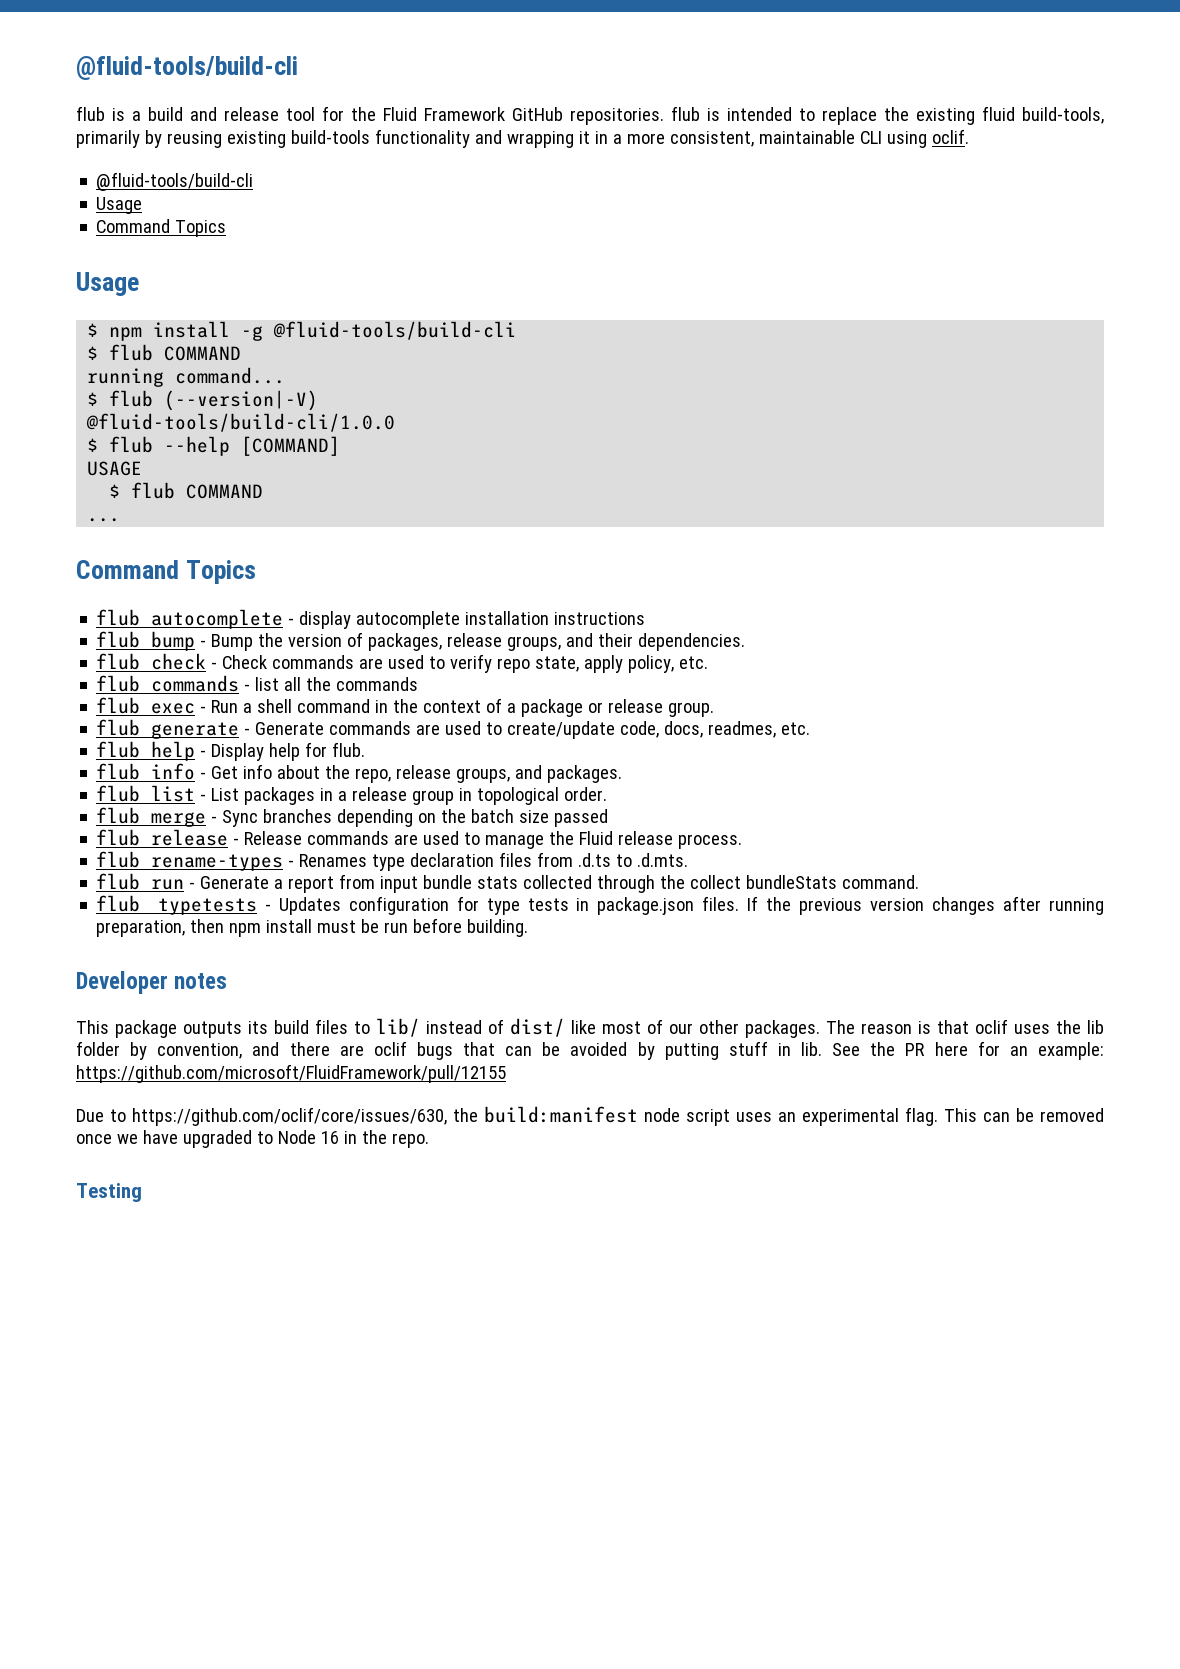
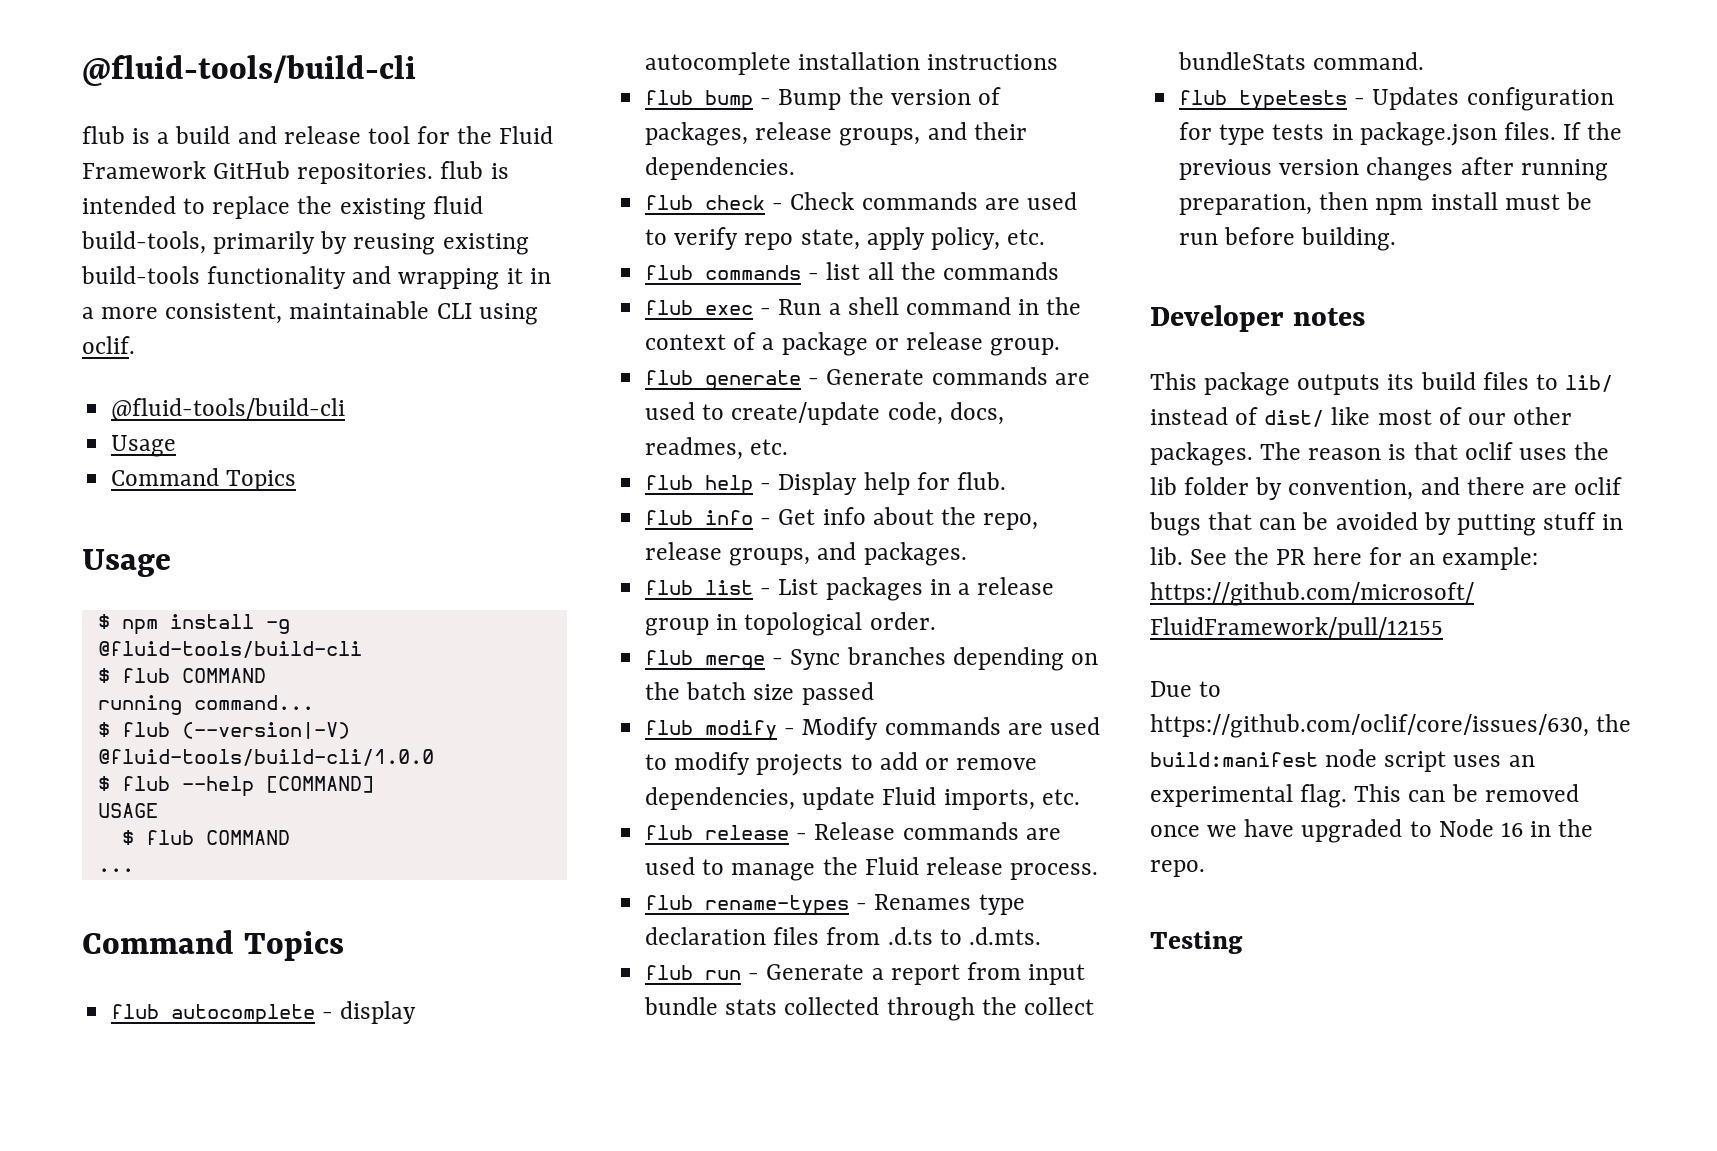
+ flub modify - Modify commands are used to modify projects to add or remove dependencies, update Fluid imports, etc.

